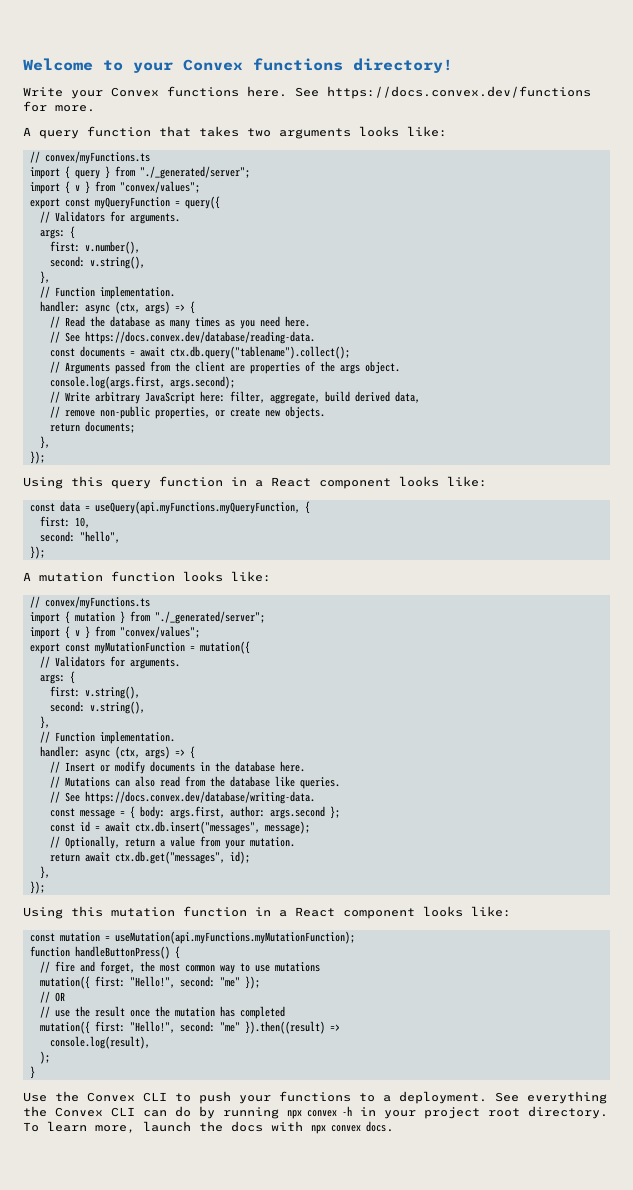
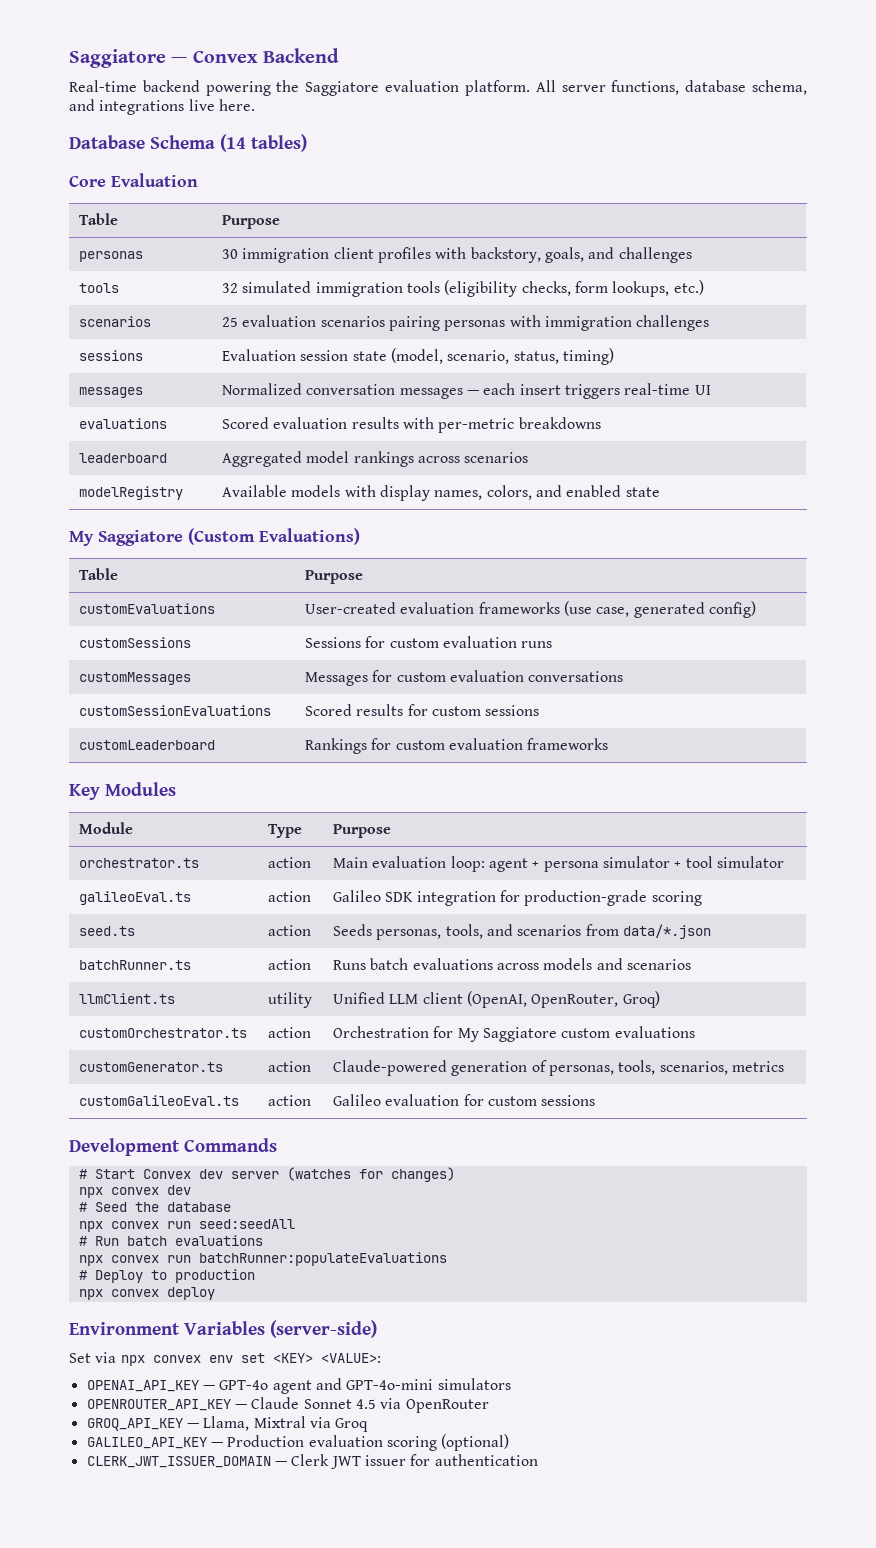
- Welcome to your Convex functions directory!
- Write your Convex functions here. See https://docs.convex.dev/functions for more.
- A query function that takes two arguments looks like:
- // convex/myFunctions.ts
- import { query } from "./_generated/server";
- import { v } from "convex/values";
- export const myQueryFunction = query({
- // Validators for arguments.
- args: {
- first: v.number(),
- second: v.string(),
- },
- // Function implementation.
- handler: async (ctx, args) => {
- // Read the database as many times as you need here.
- // See https://docs.convex.dev/database/reading-data.
- const documents = await ctx.db.query("tablename").collect();
- // Arguments passed from the client are properties of the args object.
- console.log(args.first, args.second);
- // Write arbitrary JavaScript here: filter, aggregate, build derived data,
- // remove non-public properties, or create new objects.
- return documents;
- },
- });
- Using this query function in a React component looks like:
- const data = useQuery(api.myFunctions.myQueryFunction, {
- first: 10,
- second: "hello",
- });
- A mutation function looks like:
- // convex/myFunctions.ts
- import { mutation } from "./_generated/server";
- import { v } from "convex/values";
- export const myMutationFunction = mutation({
- // Validators for arguments.
- args: {
- first: v.string(),
- second: v.string(),
- },
- // Function implementation.
- handler: async (ctx, args) => {
- // Insert or modify documents in the database here.
- // Mutations can also read from the database like queries.
- // See https://docs.convex.dev/database/writing-data.
- const message = { body: args.first, author: args.second };
- const id = await ctx.db.insert("messages", message);
- // Optionally, return a value from your mutation.
- return await ctx.db.get("messages", id);
- },
- });
- Using this mutation function in a React component looks like:
- const mutation = useMutation(api.myFunctions.myMutationFunction);
- function handleButtonPress() {
- // fire and forget, the most common way to use mutations
- mutation({ first: "Hello!", second: "me" });
- // OR
- // use the result once the mutation has completed
- mutation({ first: "Hello!", second: "me" }).then((result) =>
- console.log(result),
- );
- }
- Use the Convex CLI to push your functions to a deployment. See everything the Convex CLI can do by running npx convex -h in your project root directory. To learn more, launch the docs with npx convex docs.
+ Saggiatore — Convex Backend
+ Real-time backend powering the Saggiatore evaluation platform. All server functions, database schema, and integrations live here.
+ Database Schema (14 tables)
+ Core Evaluation
+ Table | Purpose
+ personas | 30 immigration client profiles with backstory, goals, and challenges
+ tools | 32 simulated immigration tools (eligibility checks, form lookups, etc.)
+ scenarios | 25 evaluation scenarios pairing personas with immigration challenges
+ sessions | Evaluation session state (model, scenario, status, timing)
+ messages | Normalized conversation messages — each insert triggers real-time UI
+ evaluations | Scored evaluation results with per-metric breakdowns
+ leaderboard | Aggregated model rankings across scenarios
+ modelRegistry | Available models with display names, colors, and enabled state
+ My Saggiatore (Custom Evaluations)
+ Table | Purpose
+ customEvaluations | User-created evaluation frameworks (use case, generated config)
+ customSessions | Sessions for custom evaluation runs
+ customMessages | Messages for custom evaluation conversations
+ customSessionEvaluations | Scored results for custom sessions
+ customLeaderboard | Rankings for custom evaluation frameworks
+ Key Modules
+ Module | Type | Purpose
+ orchestrator.ts | action | Main evaluation loop: agent + persona simulator + tool simulator
+ galileoEval.ts | action | Galileo SDK integration for production-grade scoring
+ seed.ts | action | Seeds personas, tools, and scenarios from data/*.json
+ batchRunner.ts | action | Runs batch evaluations across models and scenarios
+ llmClient.ts | utility | Unified LLM client (OpenAI, OpenRouter, Groq)
+ customOrchestrator.ts | action | Orchestration for My Saggiatore custom evaluations
+ customGenerator.ts | action | Claude-powered generation of personas, tools, scenarios, metrics
+ customGalileoEval.ts | action | Galileo evaluation for custom sessions
+ Development Commands
+ # Start Convex dev server (watches for changes)
+ npx convex dev
+ # Seed the database
+ npx convex run seed:seedAll
+ # Run batch evaluations
+ npx convex run batchRunner:populateEvaluations
+ # Deploy to production
+ npx convex deploy
+ Environment Variables (server-side)
+ Set via npx convex env set <KEY> <VALUE>:
+ OPENAI_API_KEY — GPT-4o agent and GPT-4o-mini simulators
+ OPENROUTER_API_KEY — Claude Sonnet 4.5 via OpenRouter
+ GROQ_API_KEY — Llama, Mixtral via Groq
+ GALILEO_API_KEY — Production evaluation scoring (optional)
+ CLERK_JWT_ISSUER_DOMAIN — Clerk JWT issuer for authentication

